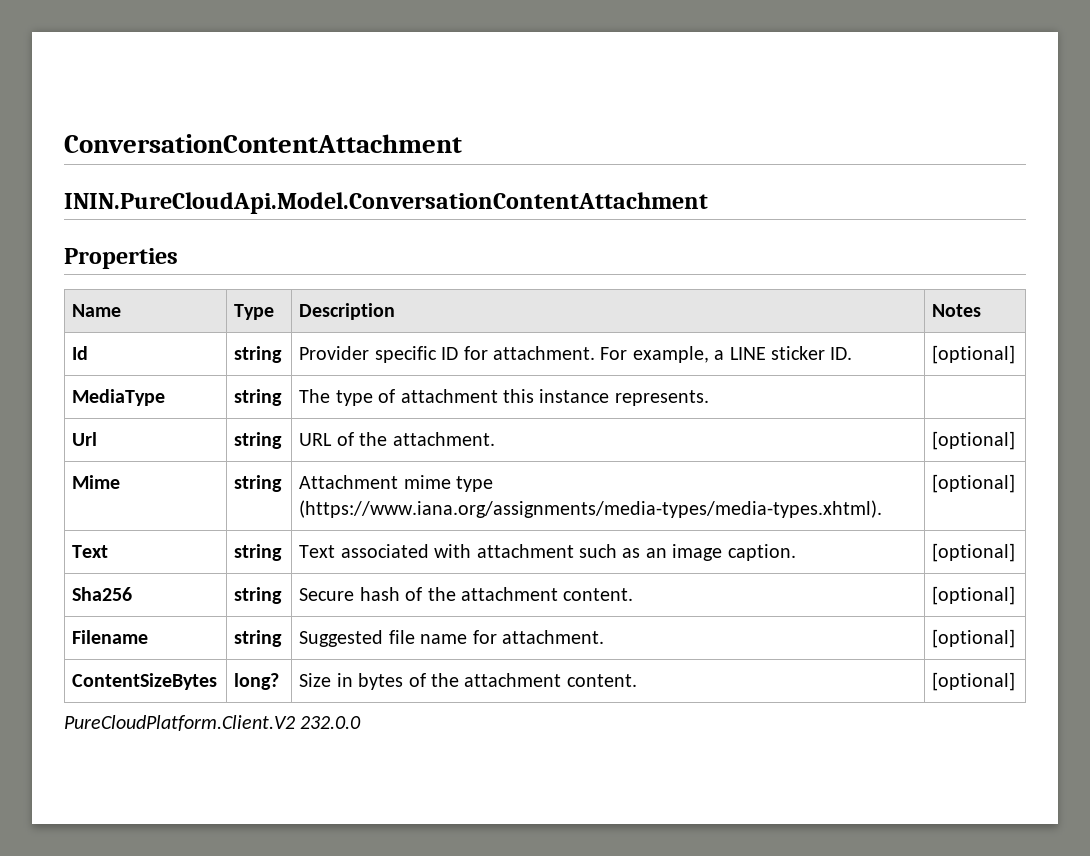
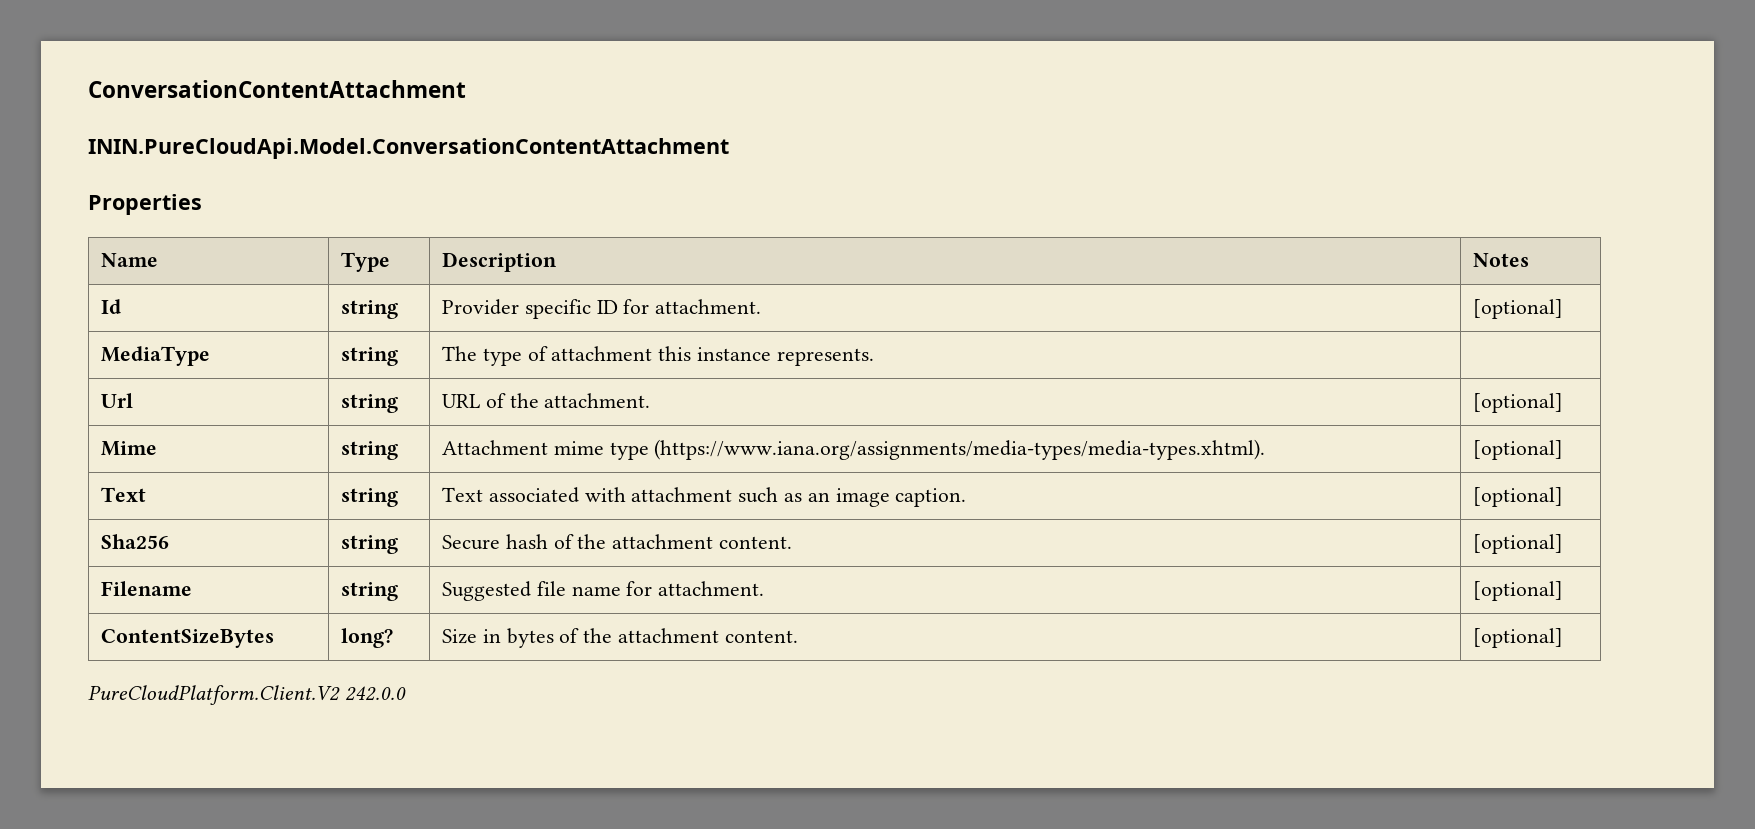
- Id | string | Provider specific ID for attachment. For example, a LINE sticker ID. | [optional]
+ Id | string | Provider specific ID for attachment. | [optional]
- PureCloudPlatform.Client.V2 232.0.0
+ PureCloudPlatform.Client.V2 242.0.0

